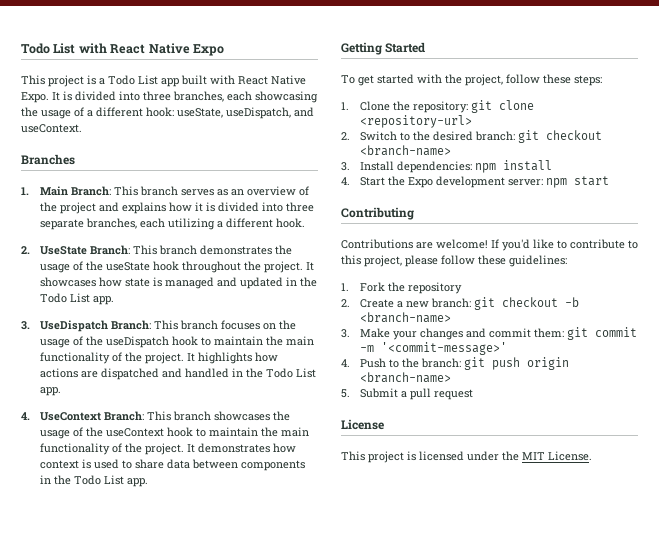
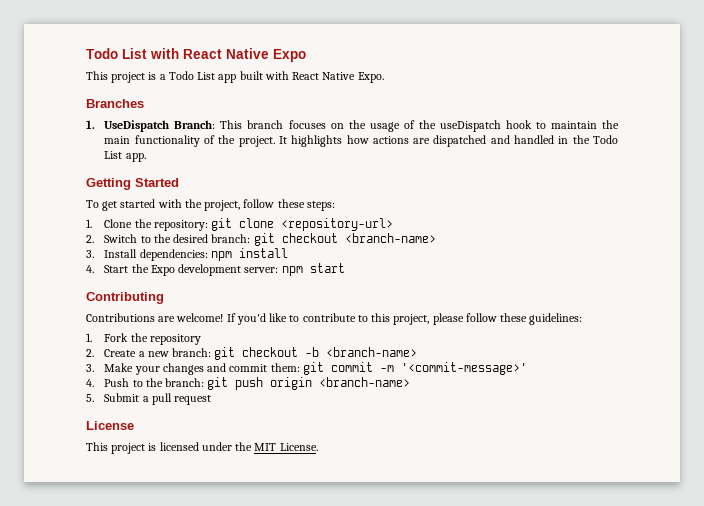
- This project is a Todo List app built with React Native Expo. It is divided into three branches, each showcasing the usage of a different hook: useState, useDispatch, and useContext.
+ This project is a Todo List app built with React Native Expo.
  Branches
- 1. Main Branch: This branch serves as an overview of the project and explains how it is divided into three separate branches, each utilizing a different hook.
- 2. UseState Branch: This branch demonstrates the usage of the useState hook throughout the project. It showcases how state is managed and updated in the Todo List app.
- 3. UseDispatch Branch: This branch focuses on the usage of the useDispatch hook to maintain the main functionality of the project.
+ 1. UseDispatch Branch: This branch focuses on the usage of the useDispatch hook to maintain the main functionality of the project.
- 4. UseContext Branch: This branch showcases the usage of the useContext hook to maintain the main functionality of the project. It demonstrates how context is used to share data between components in the Todo List app.

